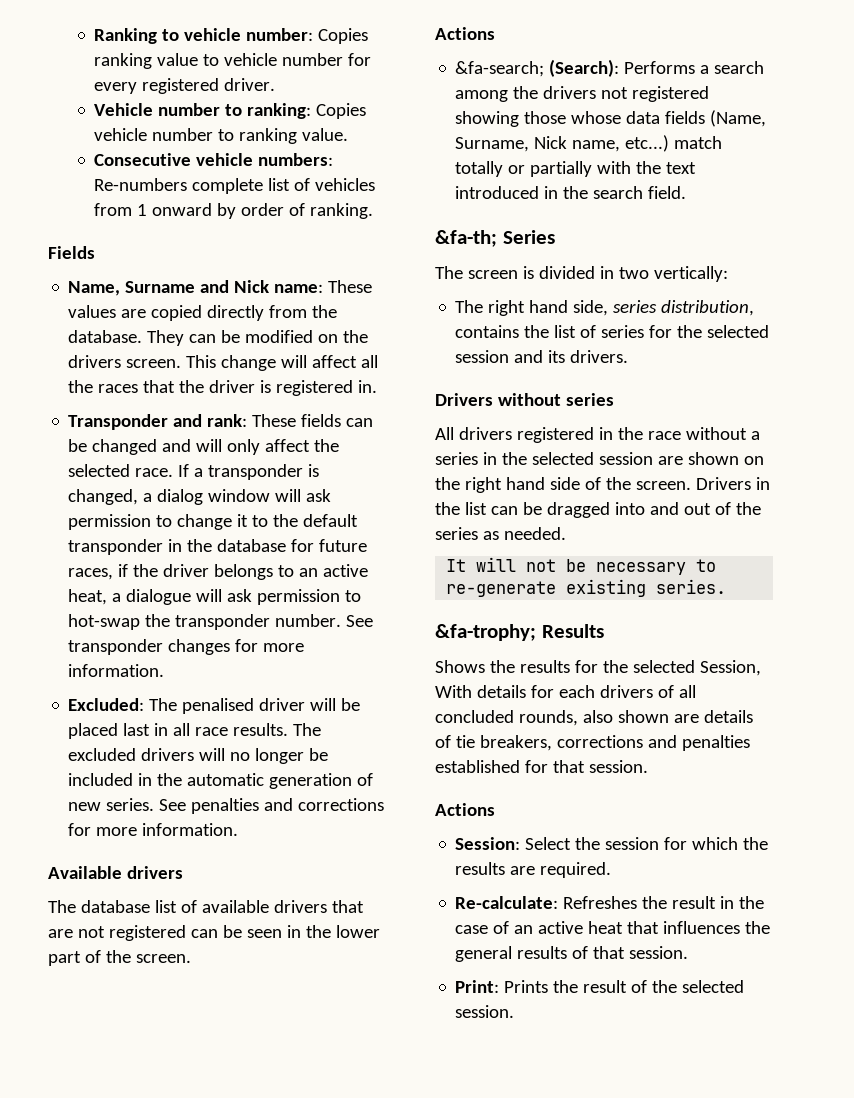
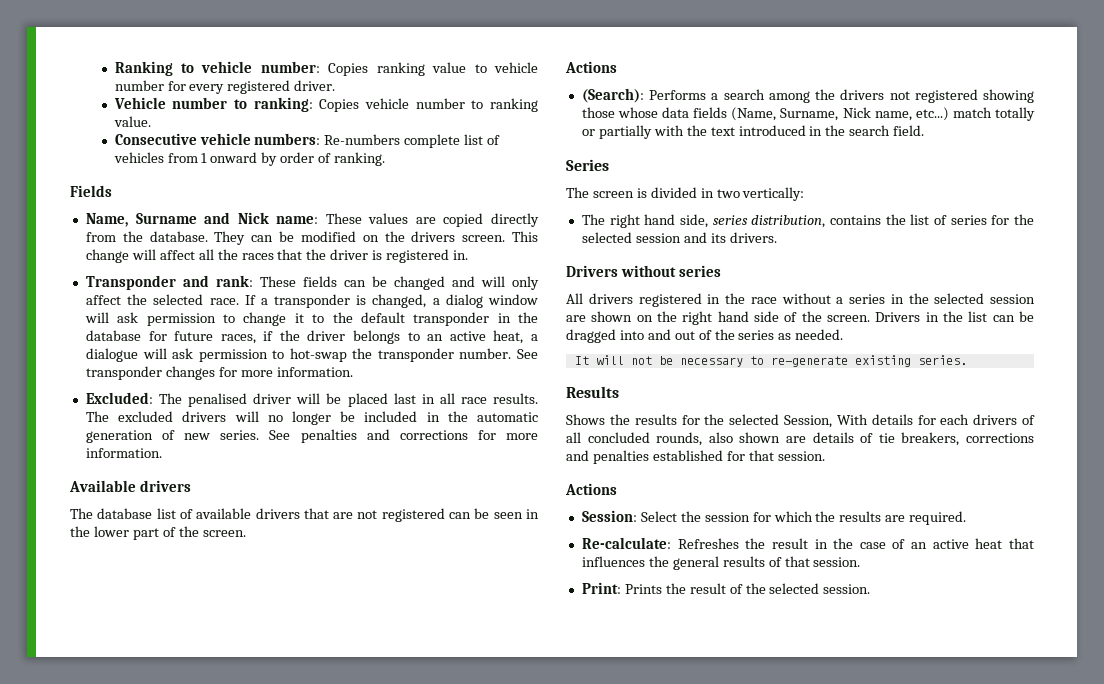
- &fa-search; (Search): Performs a search among the drivers not registered showing those whose data fields (Name, Surname, Nick name, etc...) match totally or partially with the text introduced in the search field.
+ (Search): Performs a search among the drivers not registered showing those whose data fields (Name, Surname, Nick name, etc...) match totally or partially with the text introduced in the search field.
- &fa-th; Series
+ Series
- &fa-trophy; Results
+ Results

